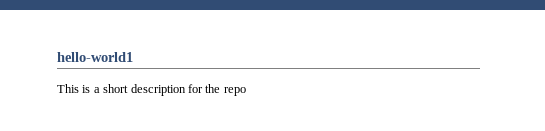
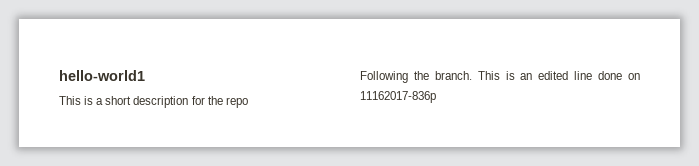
+ Following the branch. This is an edited line done on 11162017-836p

